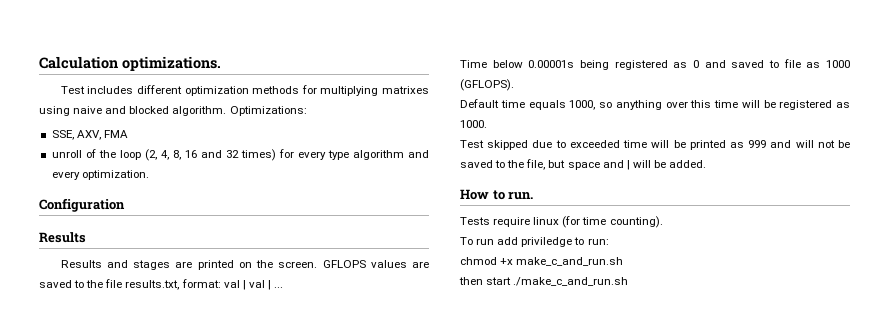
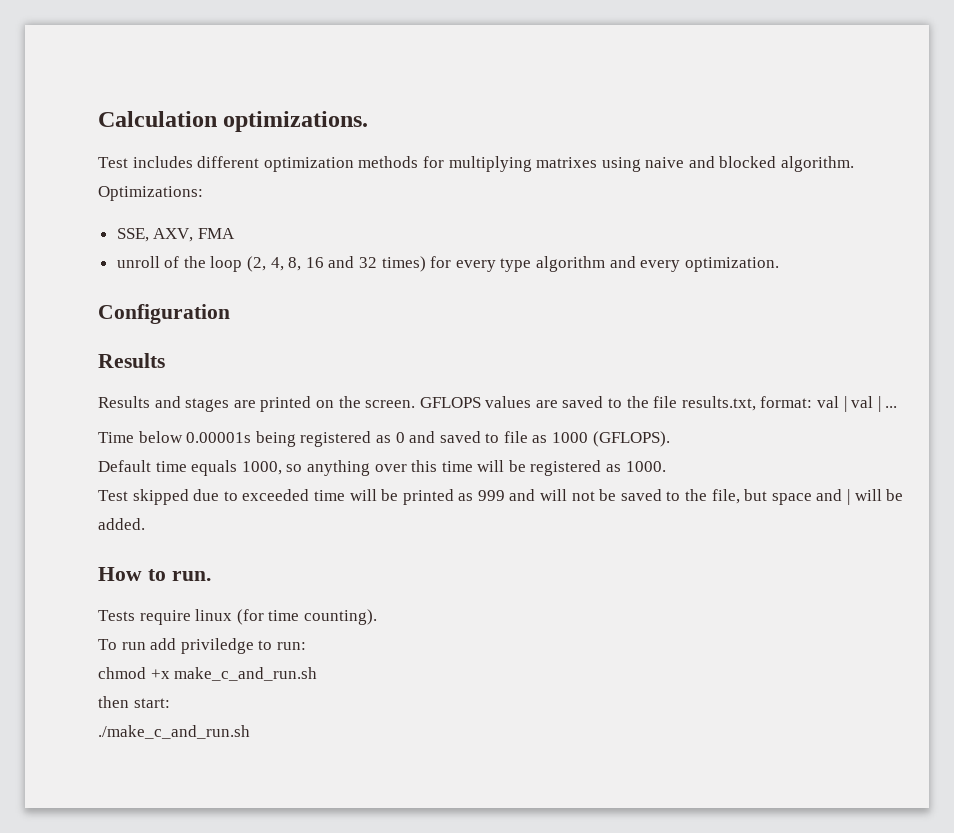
- then start ./make_c_and_run.sh
+ then start:
+ ./make_c_and_run.sh

